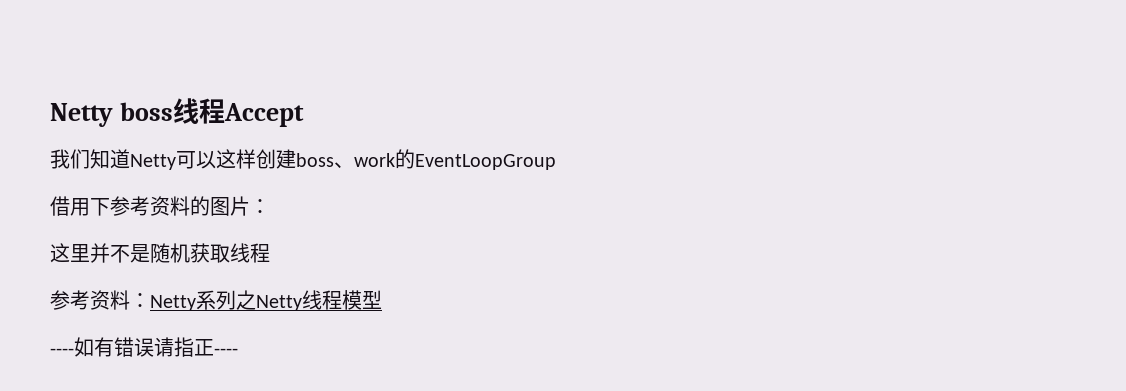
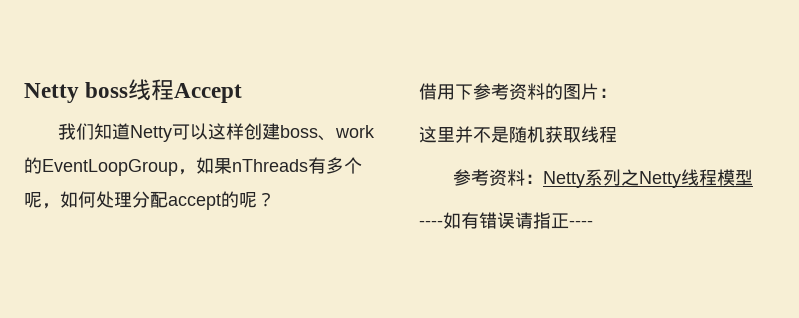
- 我们知道Netty可以这样创建boss、work的EventLoopGroup
+ 我们知道Netty可以这样创建boss、work的EventLoopGroup，如果nThreads有多个呢，如何处理分配accept的呢？

